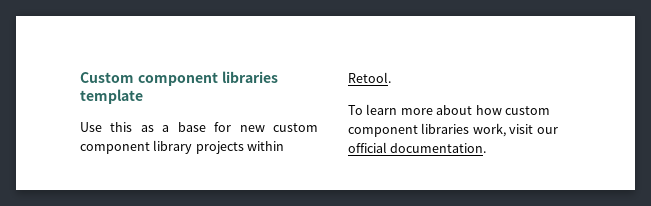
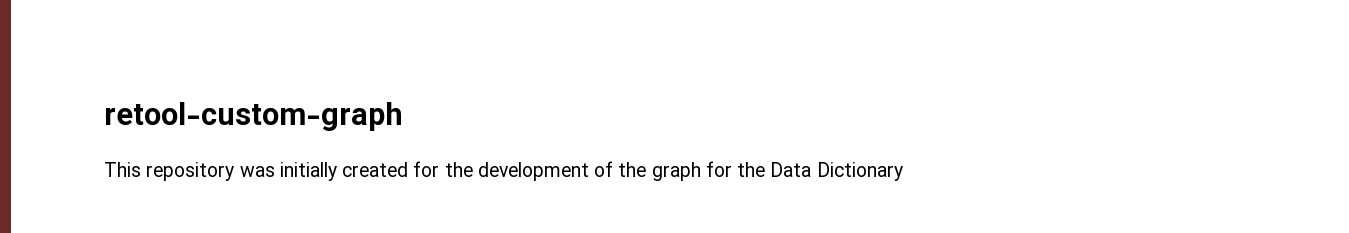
- Custom component libraries template
- Use this as a base for new custom component library projects within Retool.
- To learn more about how custom component libraries work, visit our official documentation.
+ retool-custom-graph
+ This repository was initially created for the development of the graph for the Data Dictionary

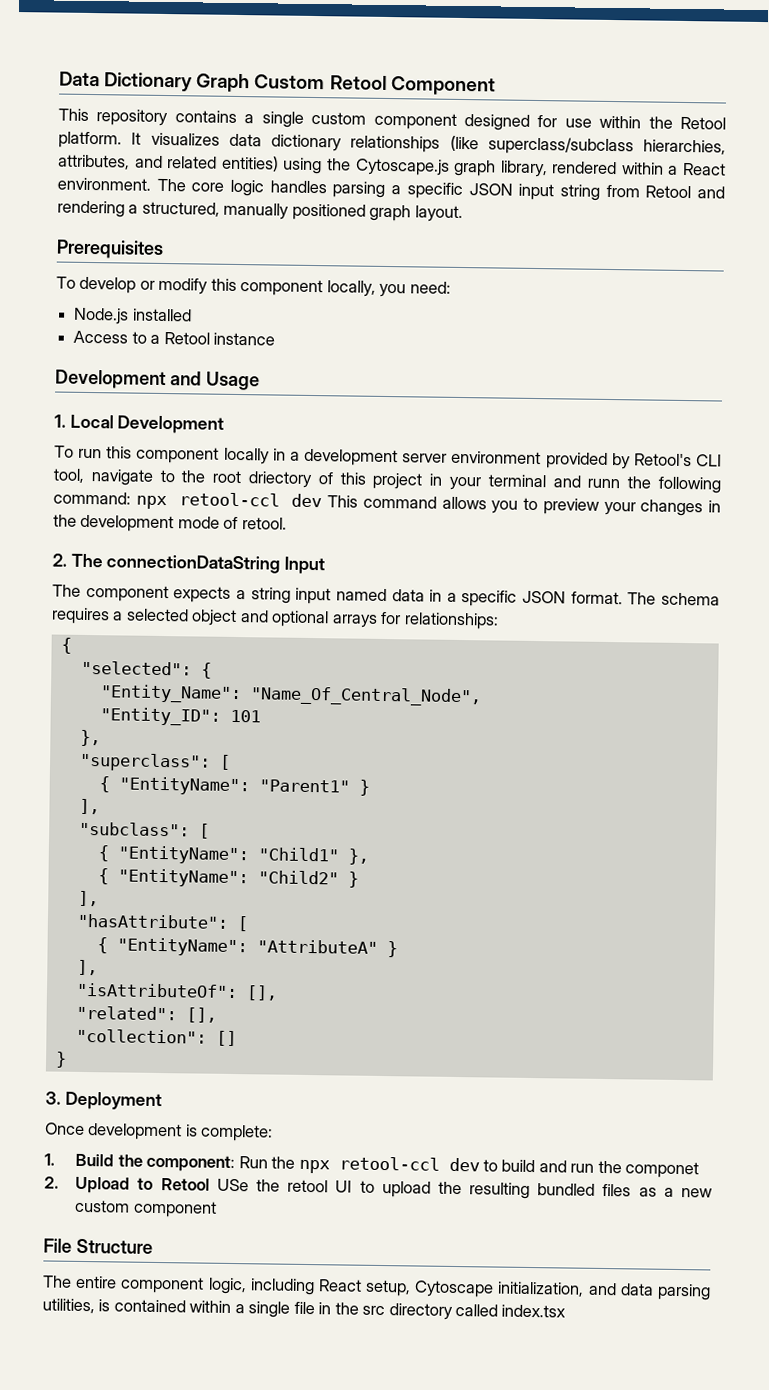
- retool-custom-graph
- This repository was initially created for the development of the graph for the Data Dictionary
+ Data Dictionary Graph Custom Retool Component
+ This repository contains a single custom component designed for use within the Retool platform. It visualizes data dictionary relationships (like superclass/subclass hierarchies, attributes, and related entities) using the Cytoscape.js graph library, rendered within a React environment. The core logic handles parsing a specific JSON input string from Retool and rendering a structured, manually positioned graph layout.
+ Prerequisites
+ To develop or modify this component locally, you need:
+ Node.js installed
+ Access to a Retool instance
+ Development and Usage
+ 1. Local Development
+ To run this component locally in a development server environment provided by Retool's CLI tool, navigate to the root driectory of this project in your terminal and runn the following command: npx retool-ccl dev This command allows you to preview your changes in the development mode of retool.
+ 2. The connectionDataString Input
+ The component expects a string input named data in a specific JSON format. The schema requires a selected object and optional arrays for relationships:
+ {
+ "selected": {
+ "Entity_Name": "Name_Of_Central_Node",
+ "Entity_ID": 101
+ },
+ "superclass": [
+ { "EntityName": "Parent1" }
+ ],
+ "subclass": [
+ { "EntityName": "Child1" },
+ { "EntityName": "Child2" }
+ ],
+ "hasAttribute": [
+ { "EntityName": "AttributeA" }
+ ],
+ "isAttributeOf": [],
+ "related": [],
+ "collection": []
+ }
+ 3. Deployment
+ Once development is complete:
+ 1. Build the component: Run the npx retool-ccl dev to build and run the componet
+ 2. Upload to Retool USe the retool UI to upload the resulting bundled files as a new custom component
+ File Structure
+ The entire component logic, including React setup, Cytoscape initialization, and data parsing utilities, is contained within a single file in the src directory called index.tsx

